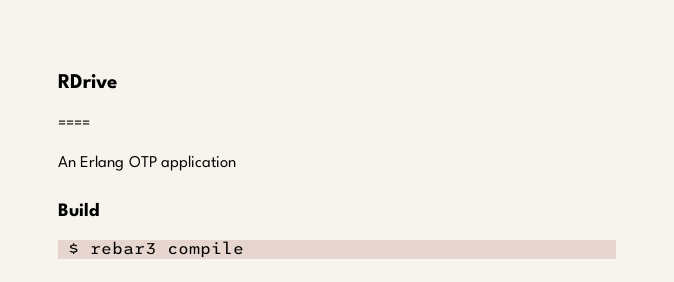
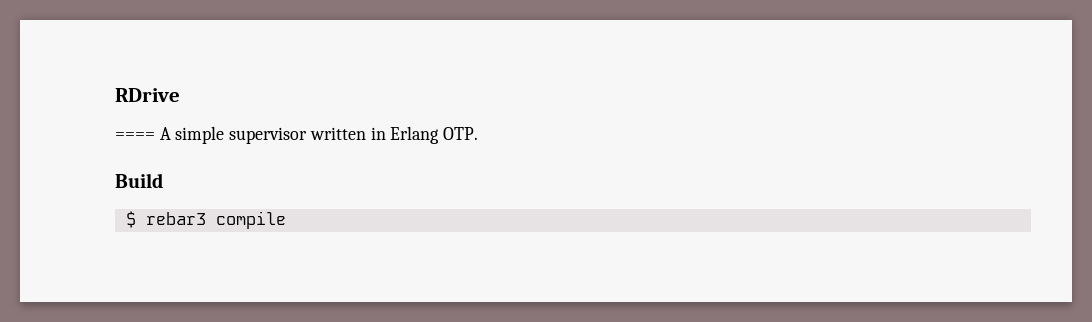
- ====
- An Erlang OTP application
+ ==== A simple supervisor written in Erlang OTP.

